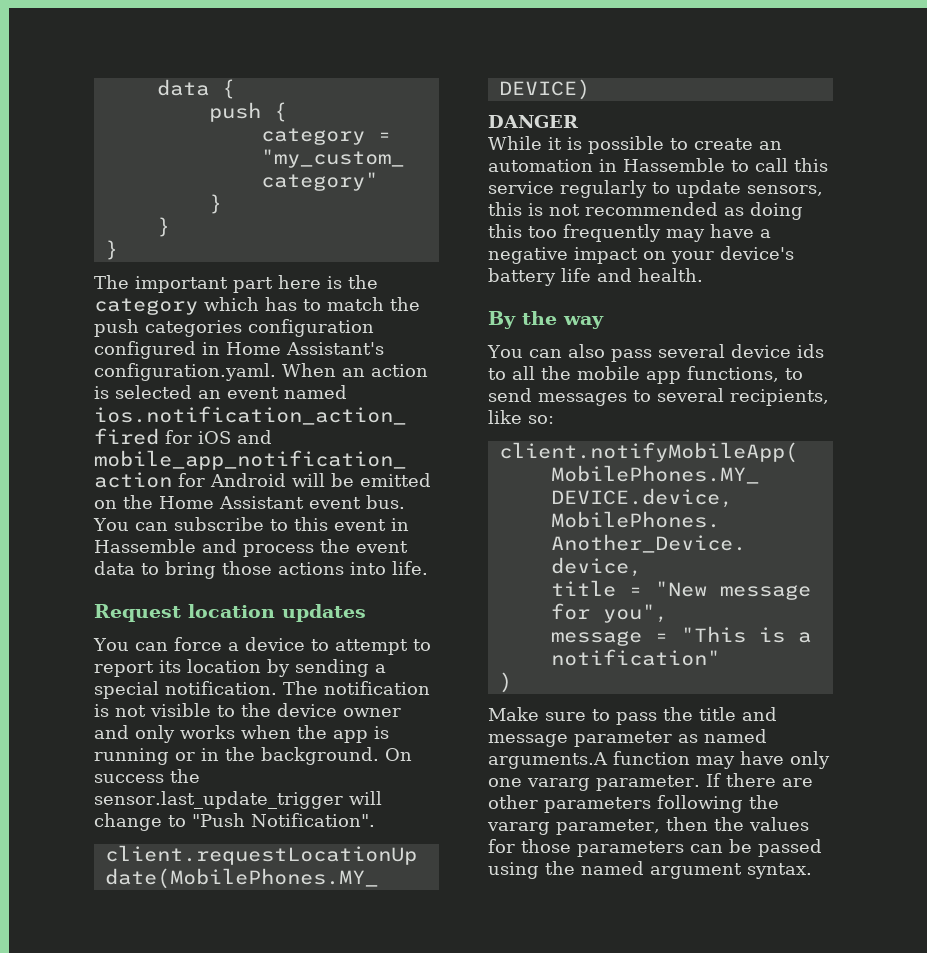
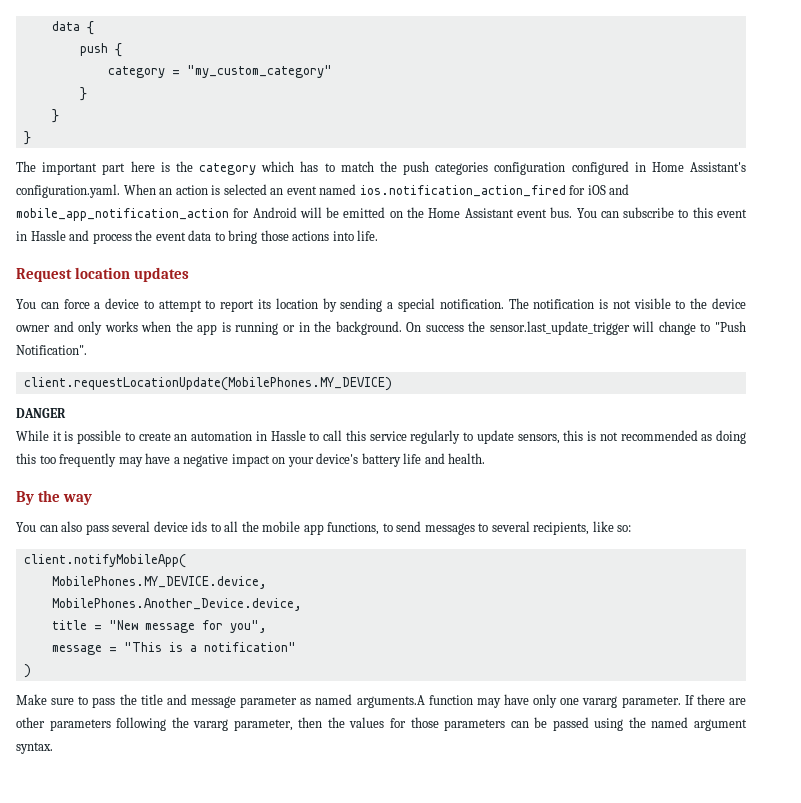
- You can subscribe to this event in Hassemble and process the event data to bring those actions into life.
+ You can subscribe to this event in Hassle and process the event data to bring those actions into life.
- While it is possible to create an automation in Hassemble to call this service regularly to update sensors, this is not recommended as doing this too frequently may have a negative impact on your device's battery life and health.
+ While it is possible to create an automation in Hassle to call this service regularly to update sensors, this is not recommended as doing this too frequently may have a negative impact on your device's battery life and health.

